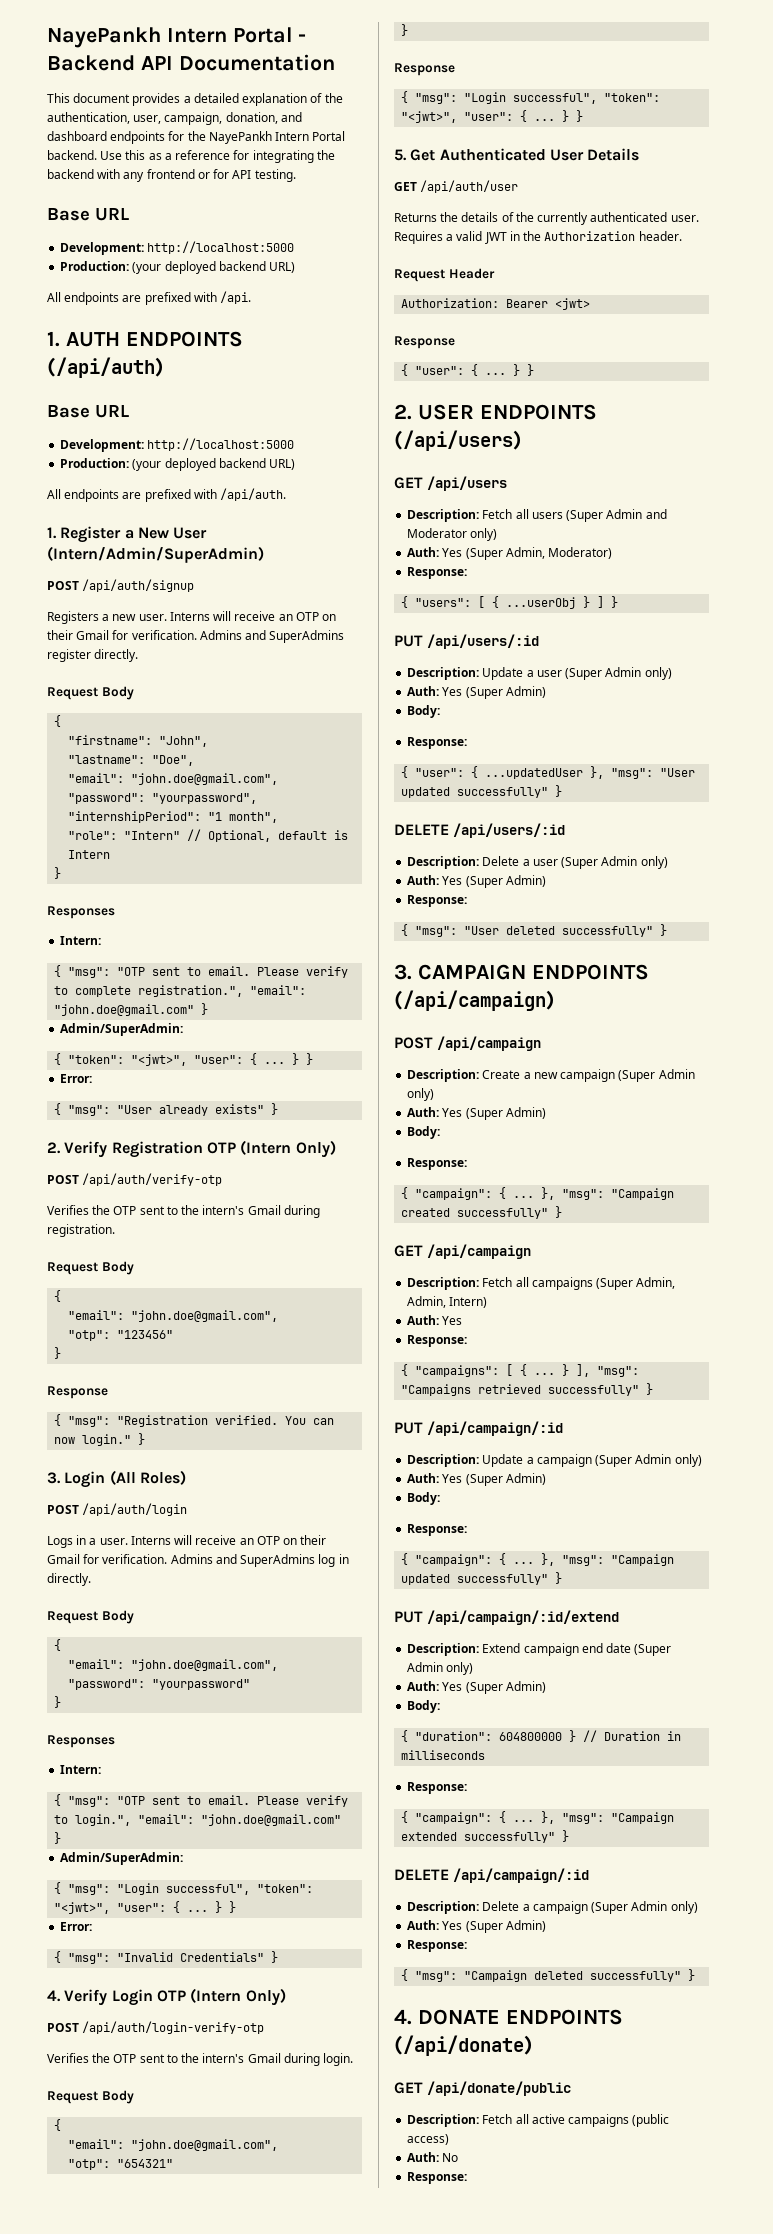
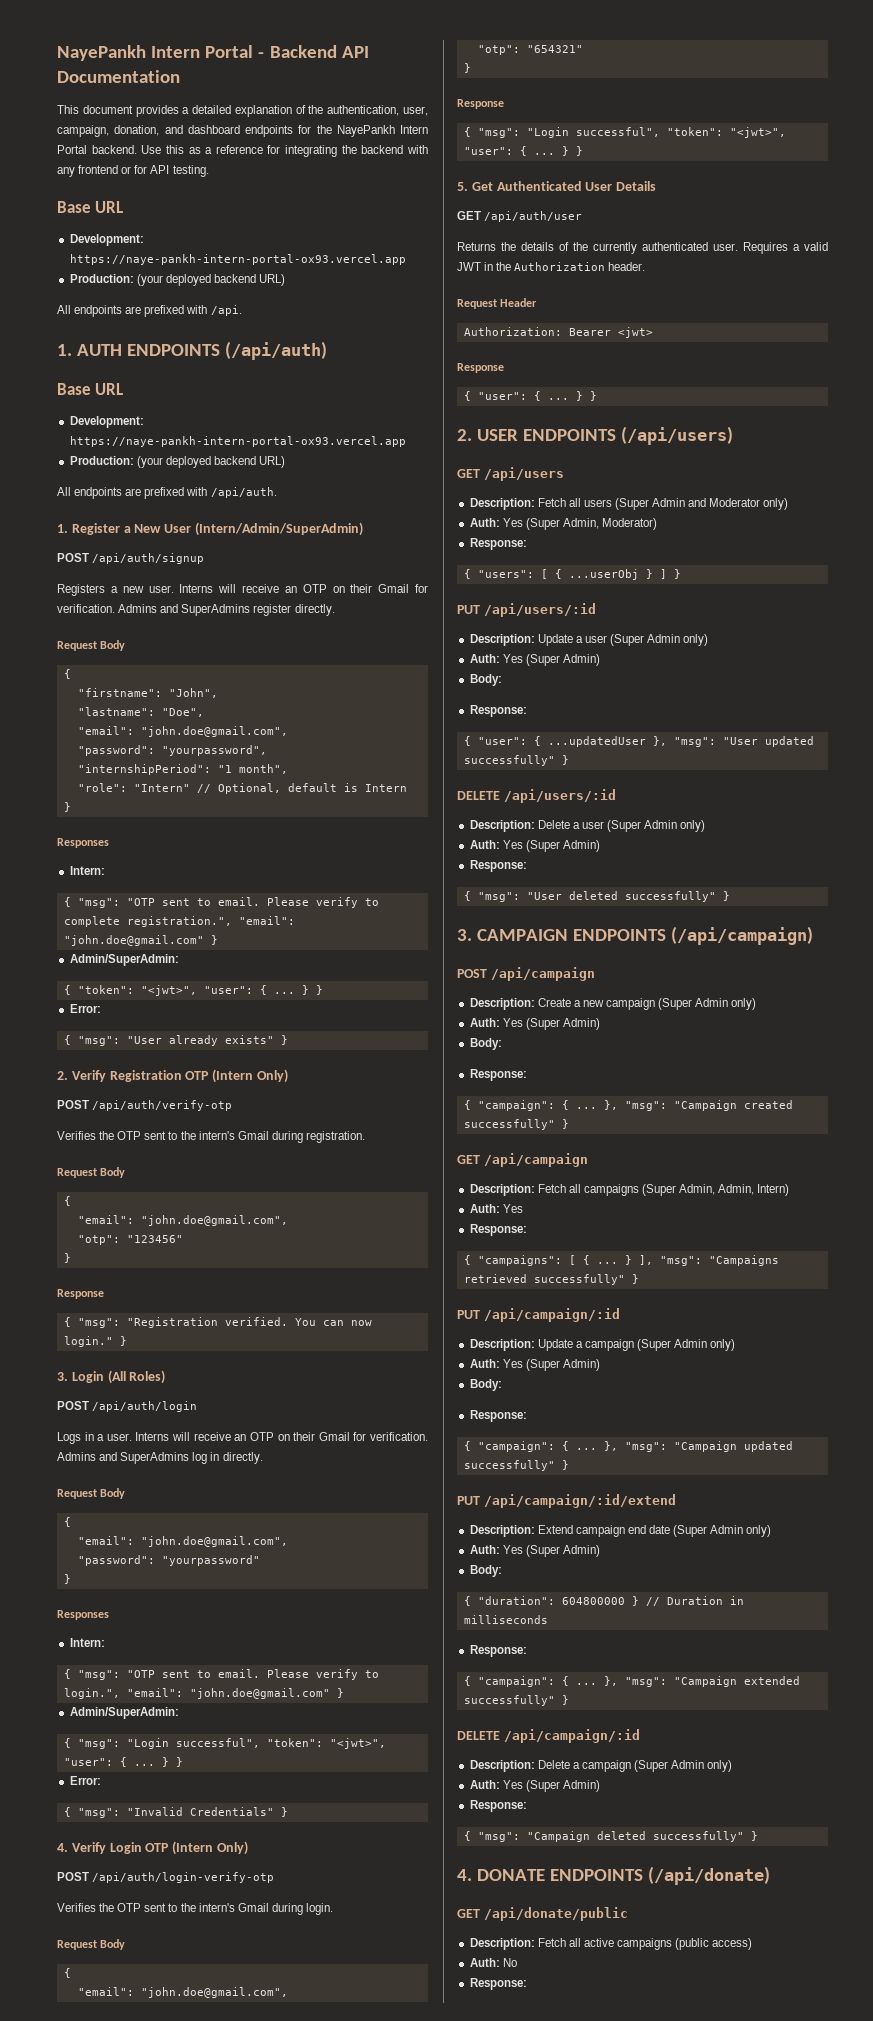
  Use this as a reference for integrating the backend with any frontend or for API testing.
  Base URL
- Development: http://localhost:5000
+ Development: https://naye-pankh-intern-portal-ox93.vercel.app
  1. AUTH ENDPOINTS (/api/auth)
  Base URL
- Development: http://localhost:5000
+ Development: https://naye-pankh-intern-portal-ox93.vercel.app

